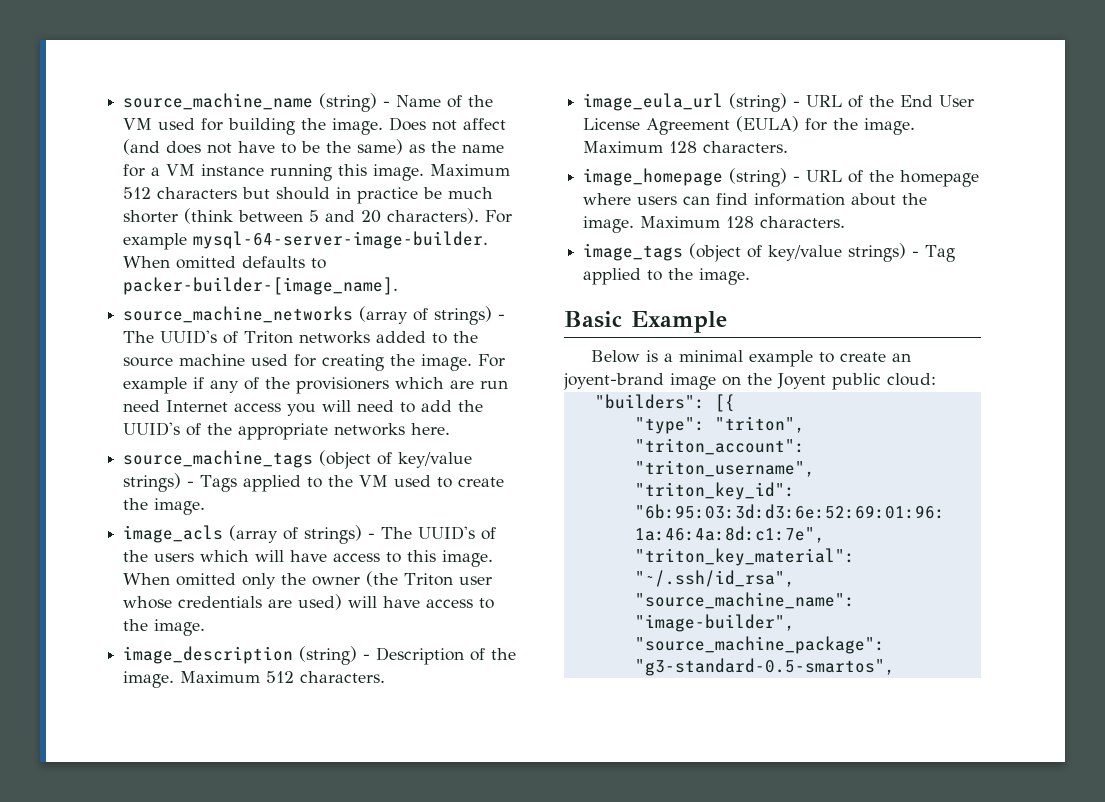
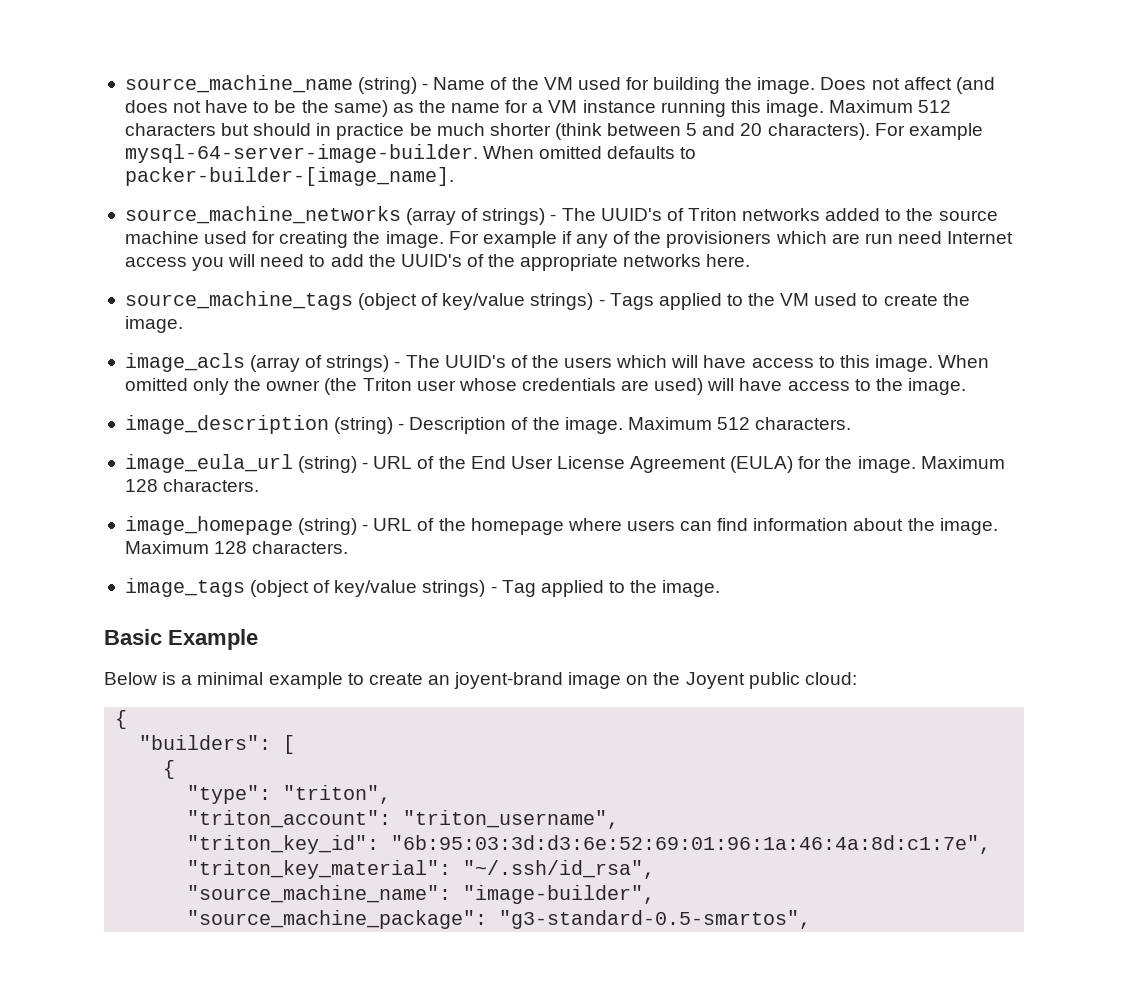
  Below is a minimal example to create an joyent-brand image on the Joyent public cloud:
+ {
- "builders": [{
+ "builders": [
+ {

